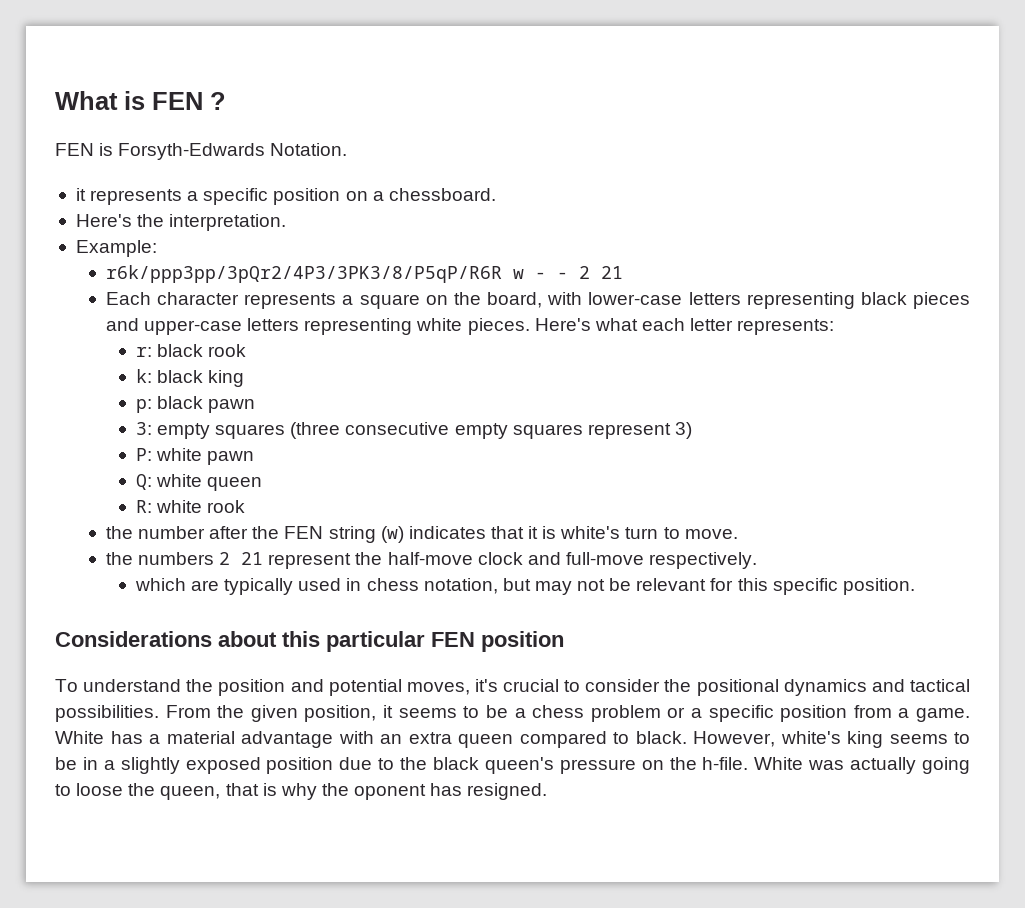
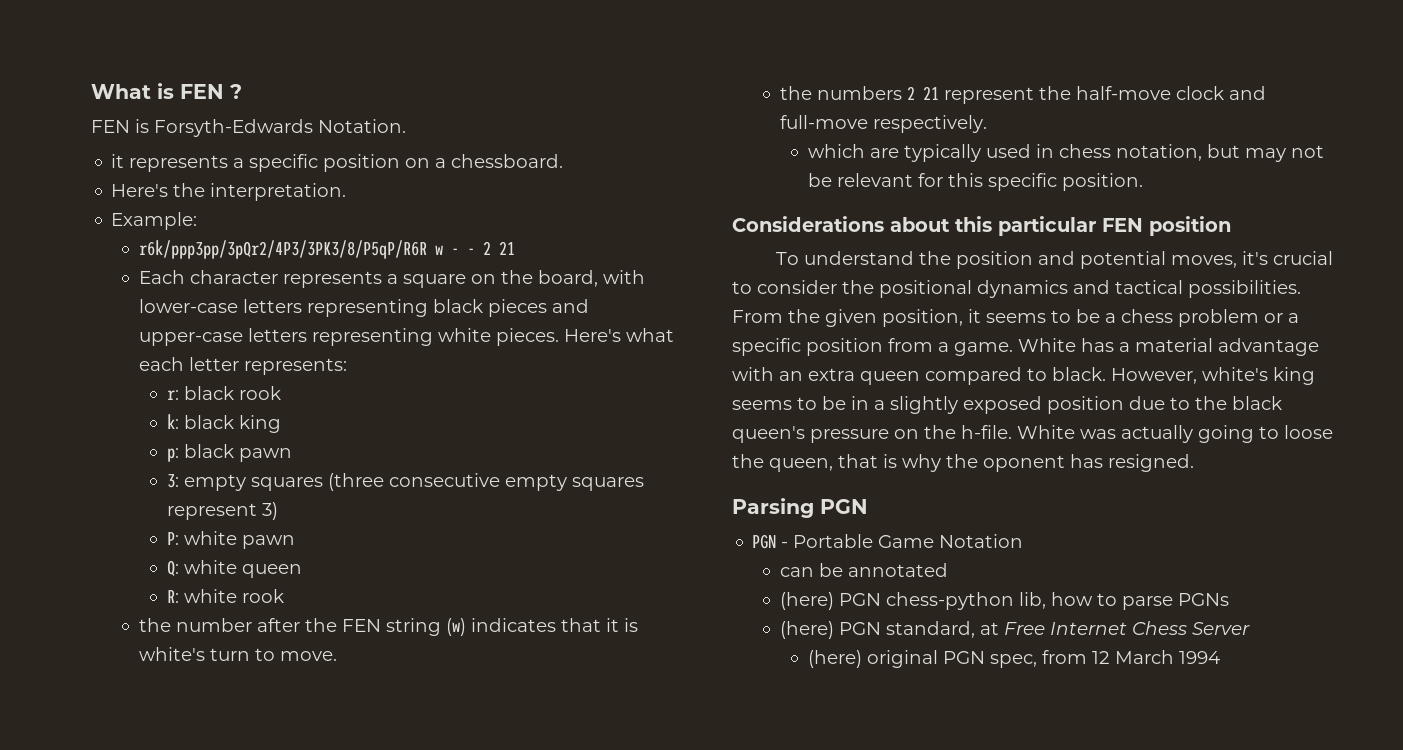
+ Parsing PGN
+ PGN - Portable Game Notation
+ can be annotated
+ (here) PGN chess-python lib, how to parse PGNs
+ (here) PGN standard, at Free Internet Chess Server
+ (here) original PGN spec, from 12 March 1994

